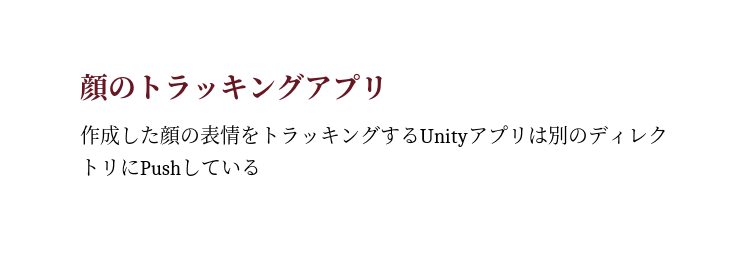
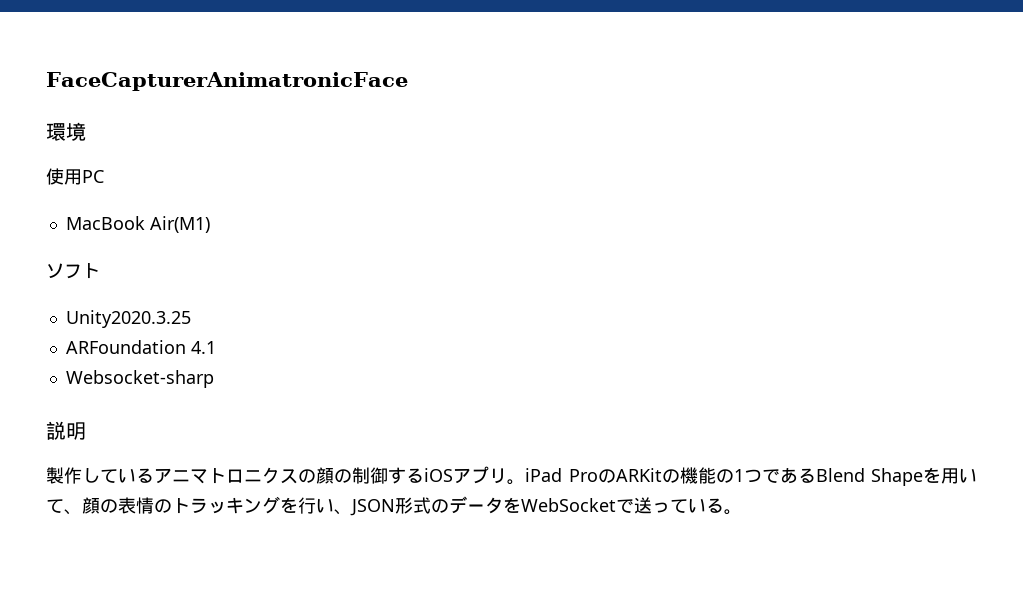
- 顔のトラッキングアプリ
- 作成した顔の表情をトラッキングするUnityアプリは別のディレクトリにPushしている
+ FaceCapturerAnimatronicFace
+ 環境
+ 使用PC
+ MacBook Air(M1)
+ ソフト
+ Unity2020.3.25
+ ARFoundation 4.1
+ Websocket-sharp
+ 説明
+ 製作しているアニマトロニクスの顔の制御するiOSアプリ。iPad ProのARKitの機能の1つであるBlend Shapeを用いて、顔の表情のトラッキングを行い、JSON形式のデータをWebSocketで送っている。

